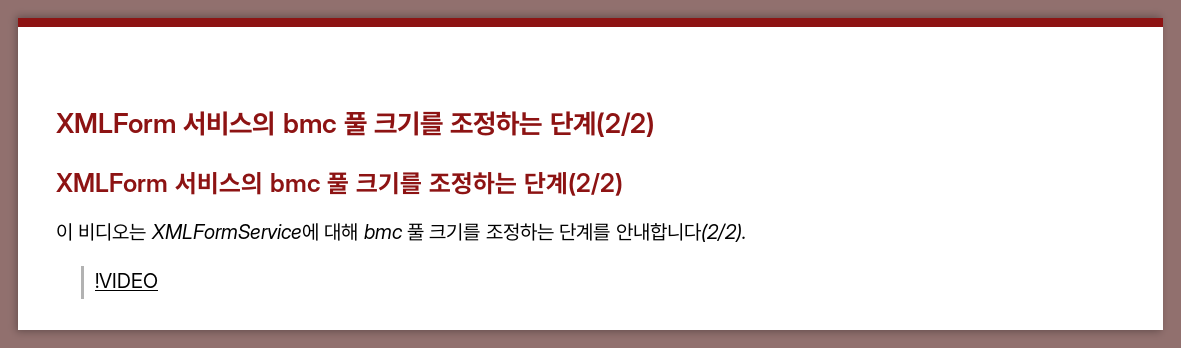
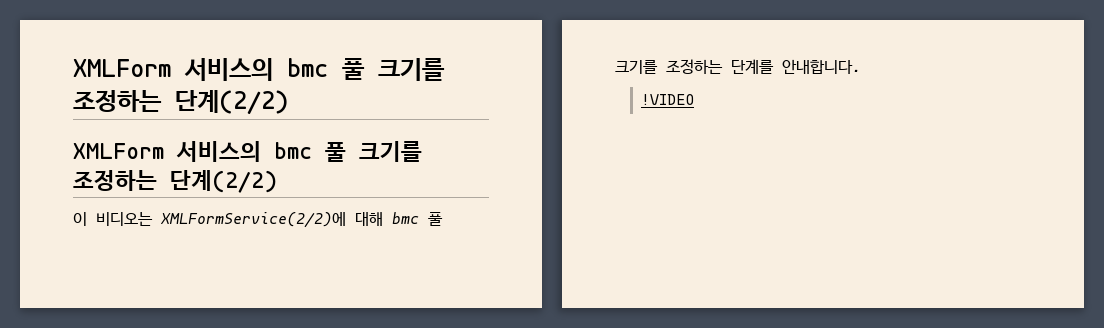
- 이 비디오는 XMLFormService에 대해 bmc 풀 크기를 조정하는 단계를 안내합니다(2/2).
+ 이 비디오는 XMLFormService(2/2)에 대해 bmc 풀 크기를 조정하는 단계를 안내합니다.

